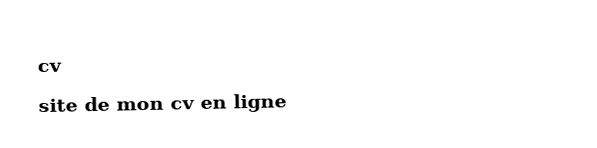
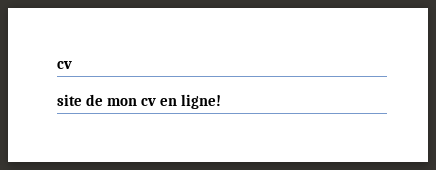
- site de mon cv en ligne
+ site de mon cv en ligne!

